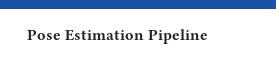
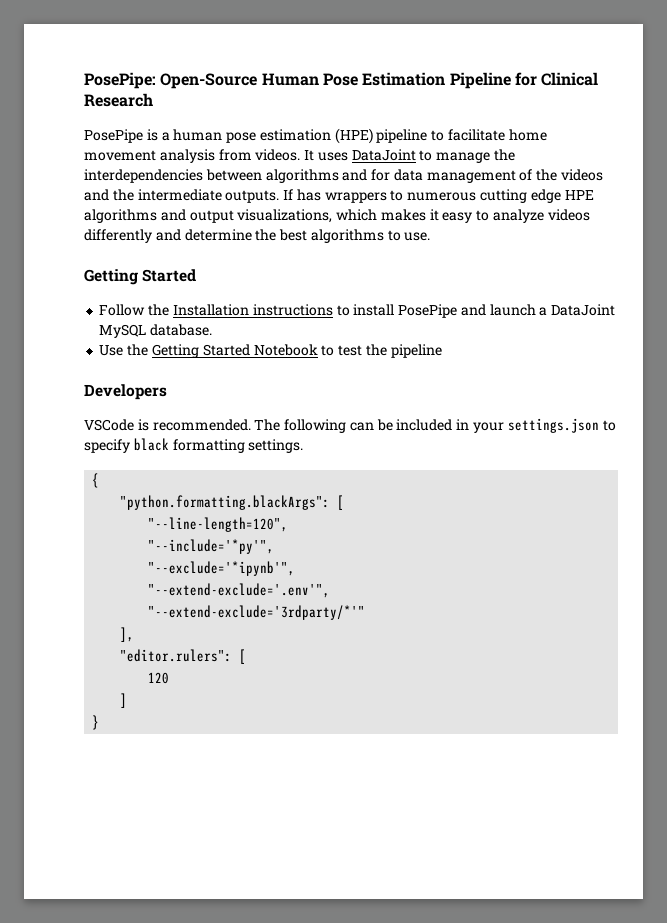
- Pose Estimation Pipeline
+ PosePipe: Open-Source Human Pose Estimation Pipeline for Clinical Research
+ PosePipe is a human pose estimation (HPE) pipeline to facilitate home movement analysis from videos. It uses DataJoint to manage the interdependencies between algorithms and for data management of the videos and the intermediate outputs. If has wrappers to numerous cutting edge HPE algorithms and output visualizations, which makes it easy to analyze videos differently and determine the best algorithms to use.
+ Getting Started
+ Follow the Installation instructions to install PosePipe and launch a DataJoint MySQL database.
+ Use the Getting Started Notebook to test the pipeline
+ Developers
+ VSCode is recommended. The following can be included in your settings.json to specify black formatting settings.
+ {
+ "python.formatting.blackArgs": [
+ "--line-length=120",
+ "--include='*py'",
+ "--exclude='*ipynb'",
+ "--extend-exclude='.env'",
+ "--extend-exclude='3rdparty/*'"
+ ],
+ "editor.rulers": [
+ 120
+ ]
+ }

